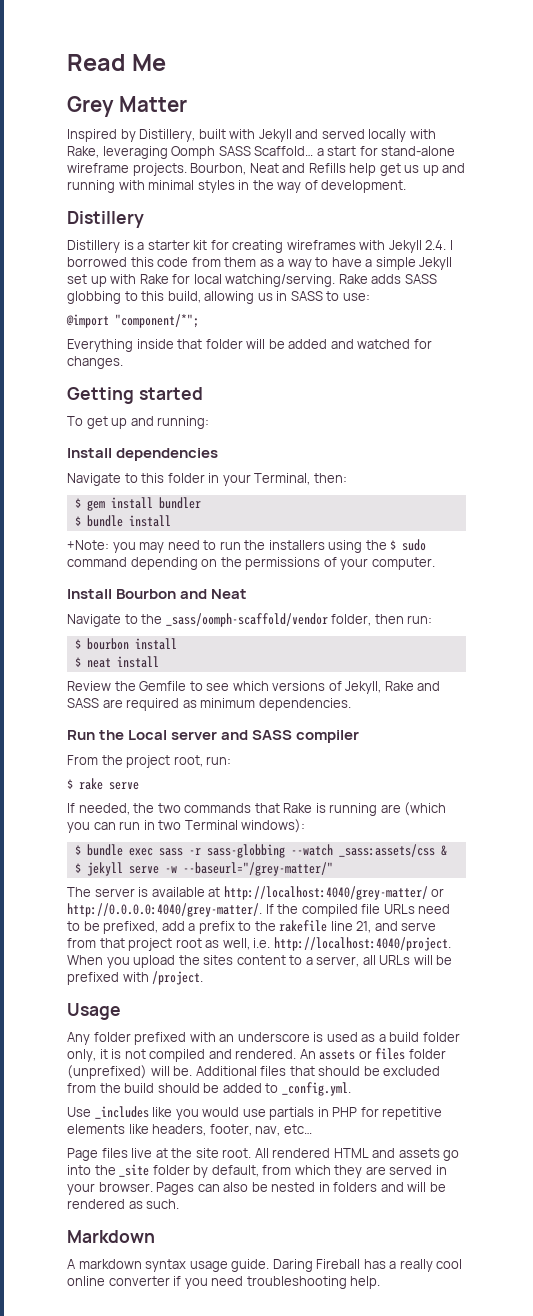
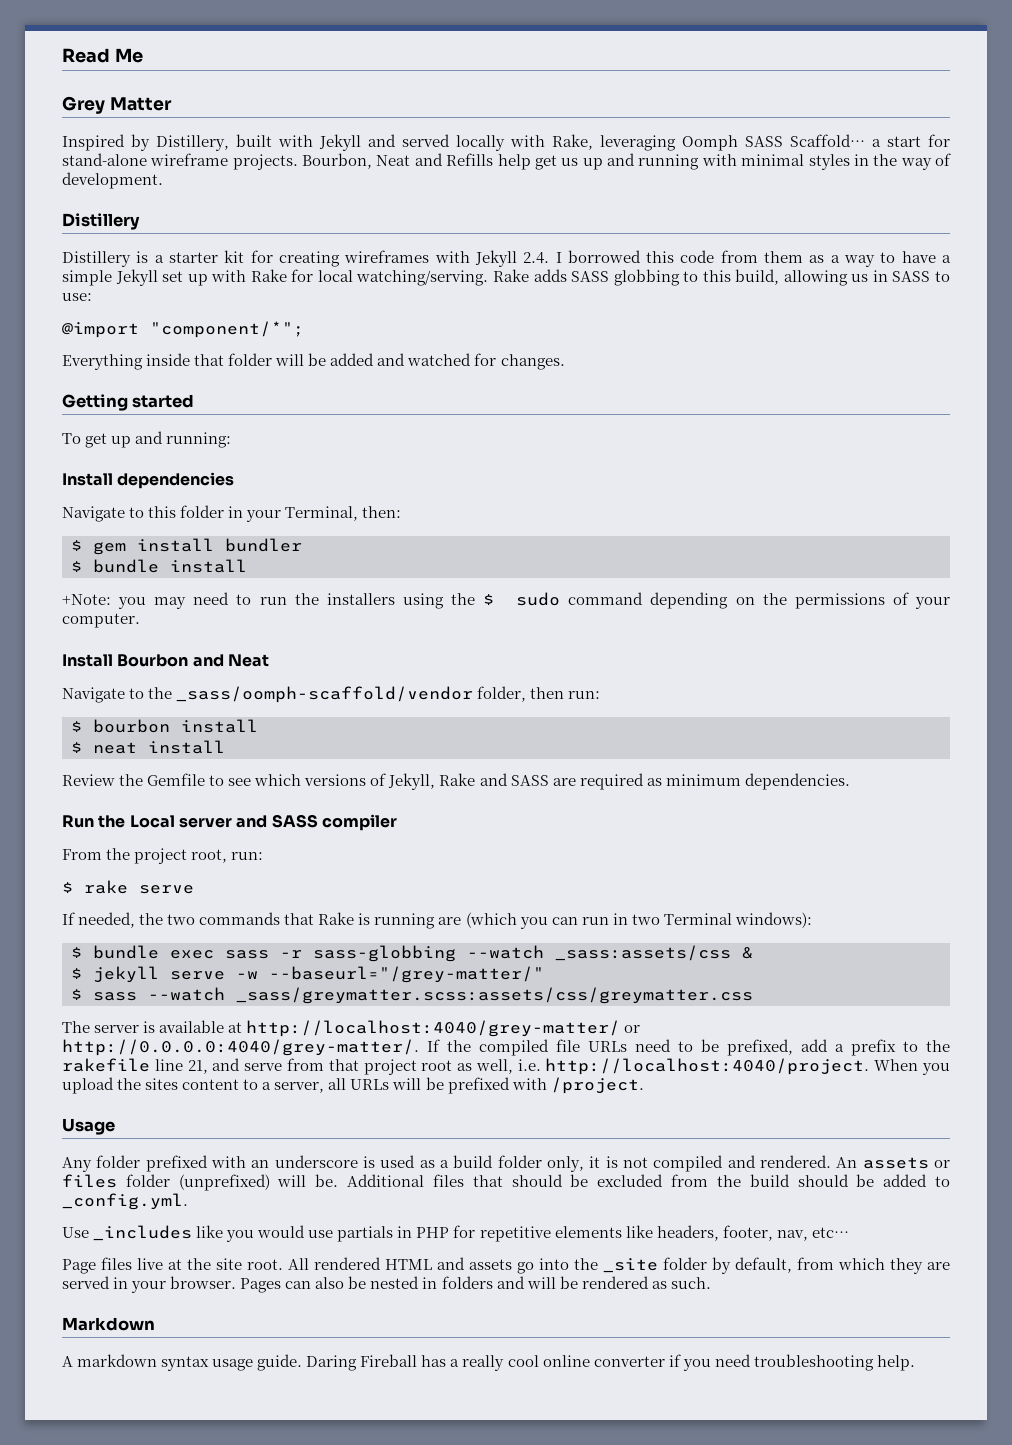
+ $ sass --watch _sass/greymatter.scss:assets/css/greymatter.css

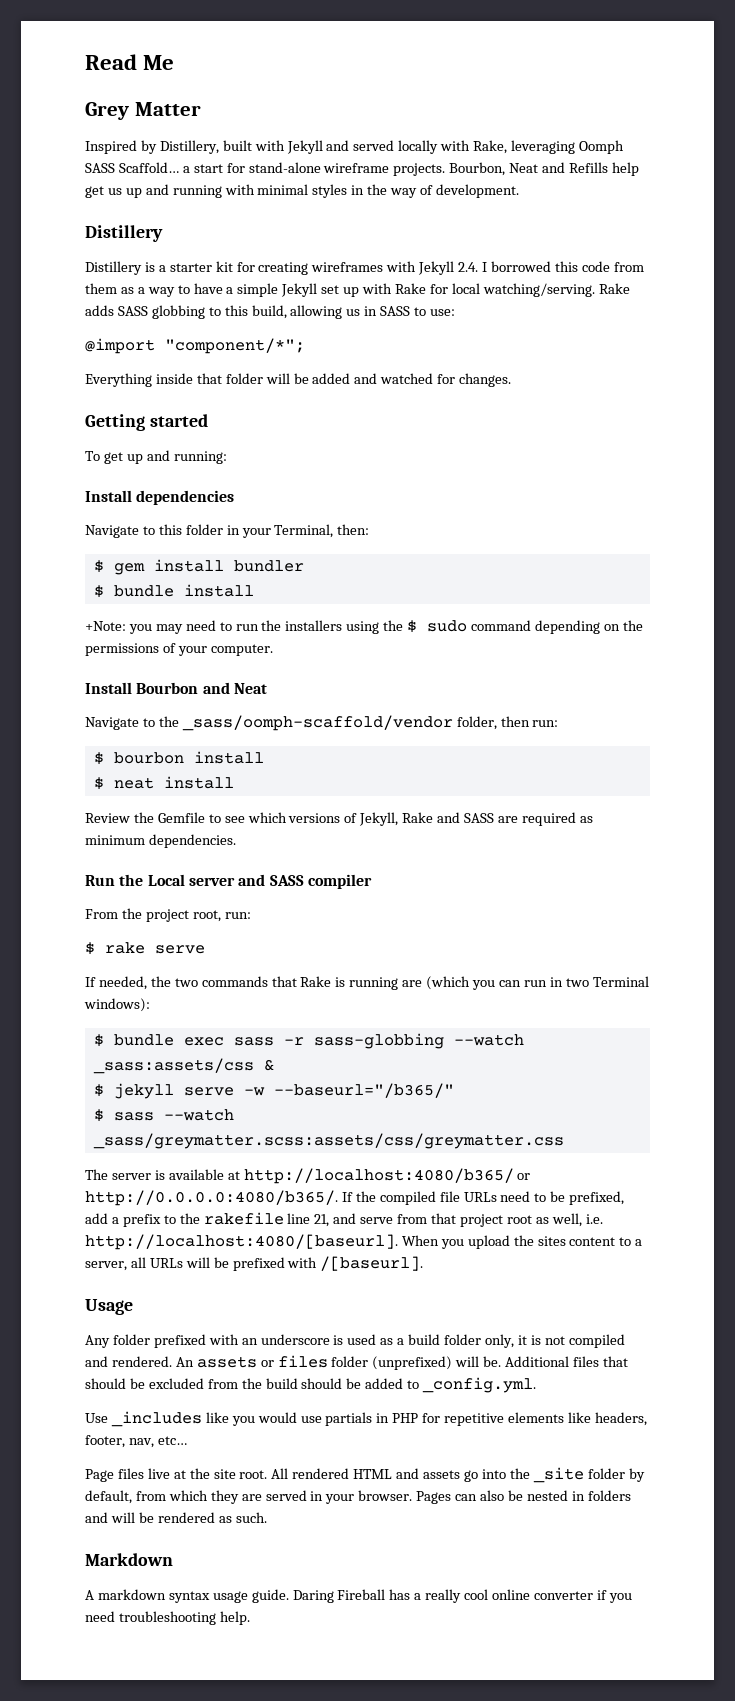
- $ jekyll serve -w --baseurl="/grey-matter/"
+ $ jekyll serve -w --baseurl="/b365/"
- The server is available at http://localhost:4040/grey-matter/ or http://0.0.0.0:4040/grey-matter/. If the compiled file URLs need to be prefixed, add a prefix to the rakefile line 21, and serve from that project root as well, i.e. http://localhost:4040/project.
+ The server is available at http://localhost:4080/b365/ or http://0.0.0.0:4080/b365/. If the compiled file URLs need to be prefixed, add a prefix to the rakefile line 21, and serve from that project root as well, i.e. http://localhost:4080/[baseurl].
- When you upload the sites content to a server, all URLs will be prefixed with /project.
+ When you upload the sites content to a server, all URLs will be prefixed with /[baseurl].

